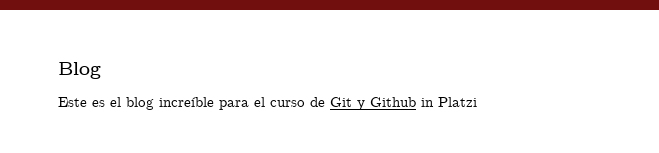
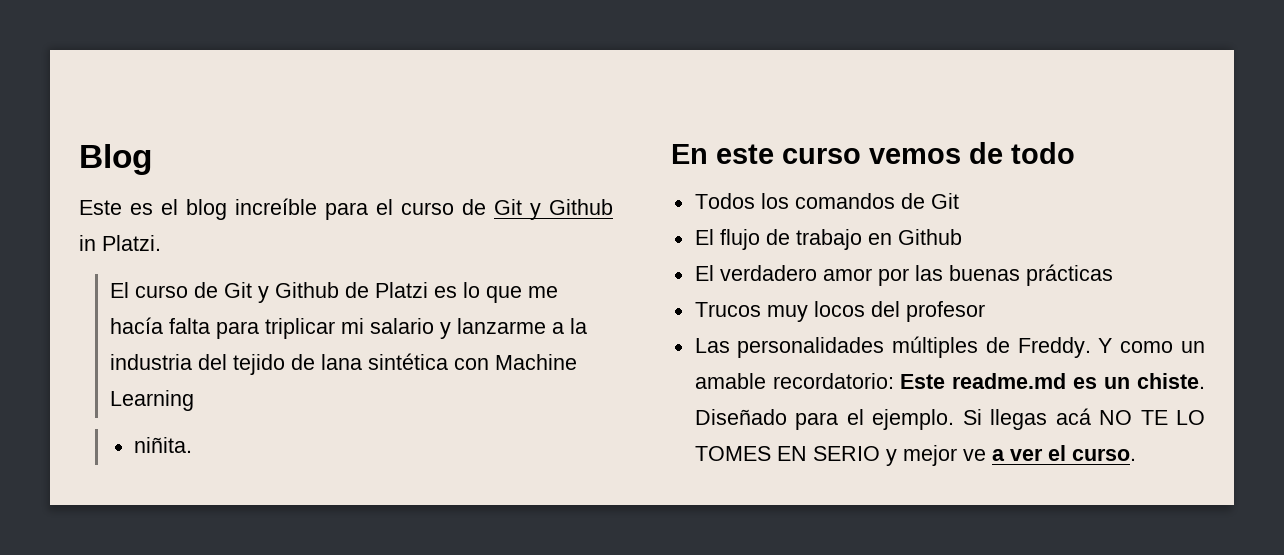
- Este es el blog increíble para el curso de Git y Github in Platzi
+ Este es el blog increíble para el curso de Git y Github in Platzi.
+ El curso de Git y Github de Platzi es lo que me hacía falta para triplicar mi salario y lanzarme a la industria del tejido de lana sintética con Machine Learning
+ niñita.
+ En este curso vemos de todo
+ Todos los comandos de Git
+ El flujo de trabajo en Github
+ El verdadero amor por las buenas prácticas
+ Trucos muy locos del profesor
+ Las personalidades múltiples de Freddy. Y como un amable recordatorio: Este readme.md es un chiste. Diseñado para el ejemplo. Si llegas acá NO TE LO TOMES EN SERIO y mejor ve a ver el curso.

